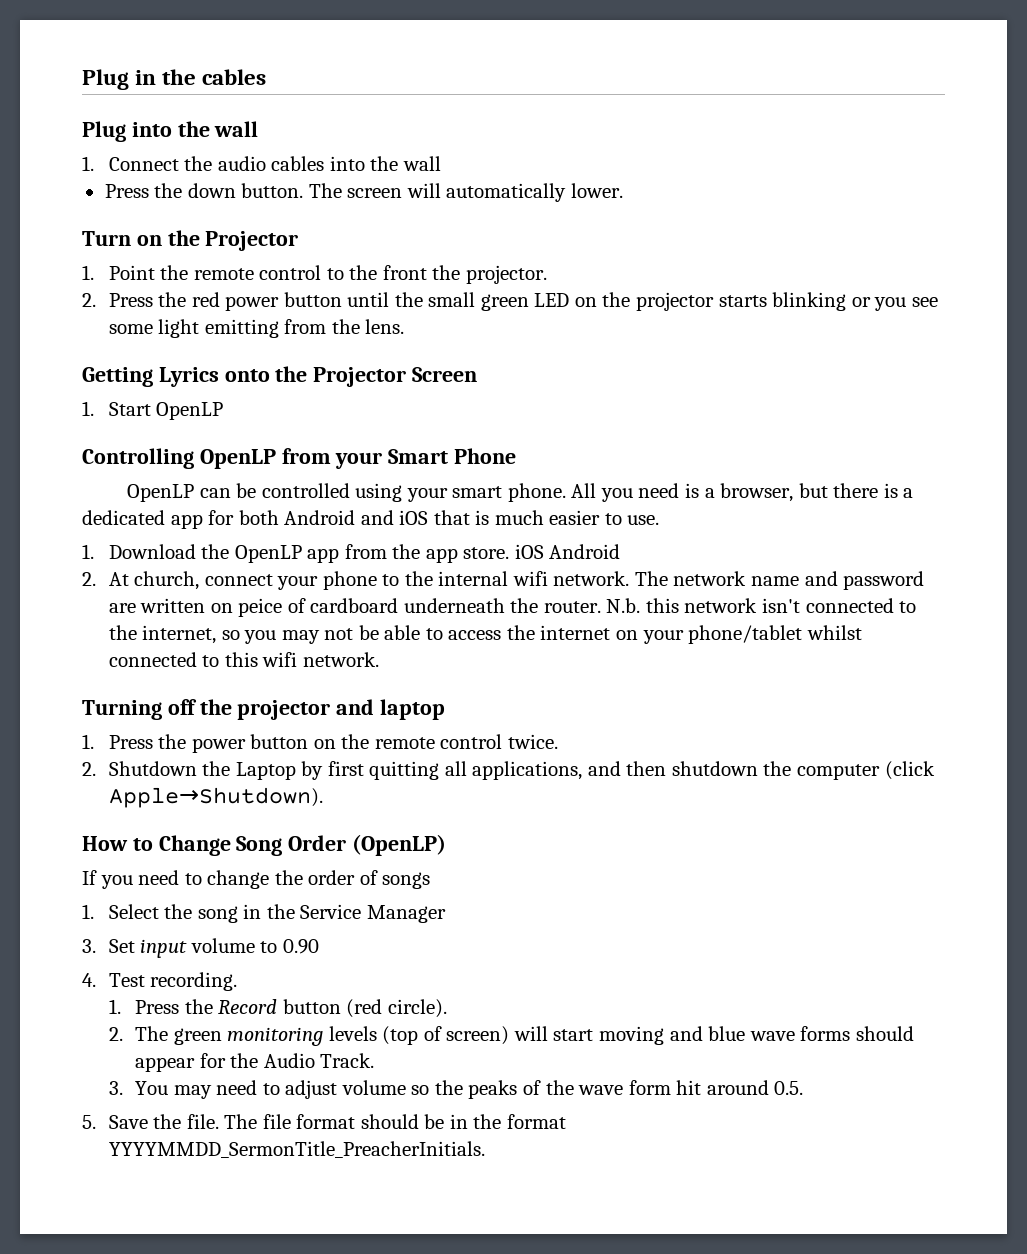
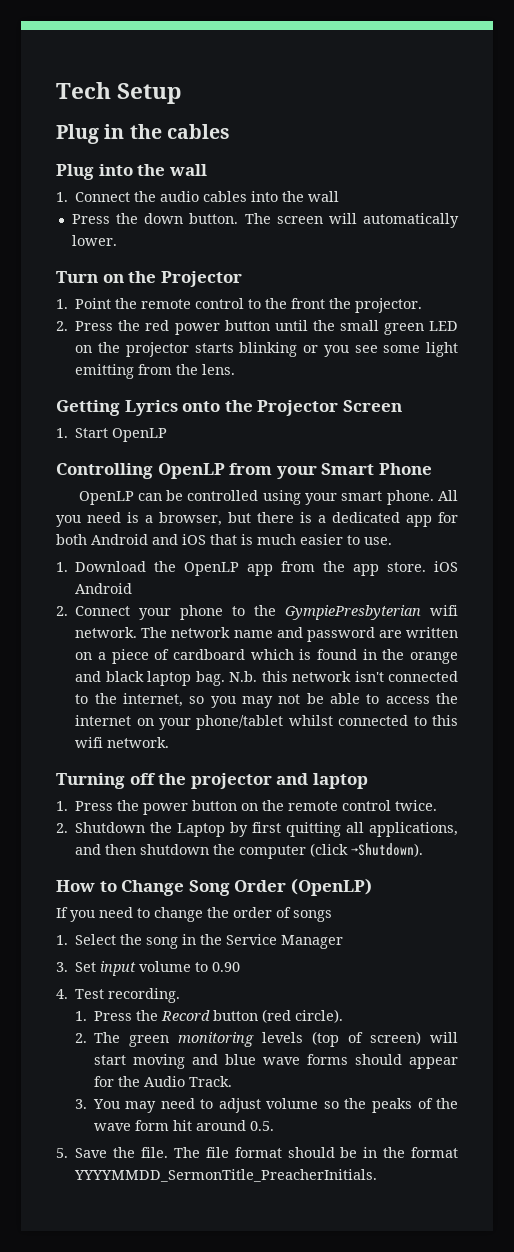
+ Tech Setup
- 2. At church, connect your phone to the internal wifi network.
+ 2. Connect your phone to the GympiePresbyterian wifi network.
- The network name and password are written on peice of cardboard underneath the router.
+ The network name and password are written on a piece of cardboard which is found in the orange and black laptop bag.
- 2. Shutdown the Laptop by first quitting all applications, and then shutdown the computer (click Apple→Shutdown).
+ 2. Shutdown the Laptop by first quitting all applications, and then shutdown the computer (click →Shutdown).

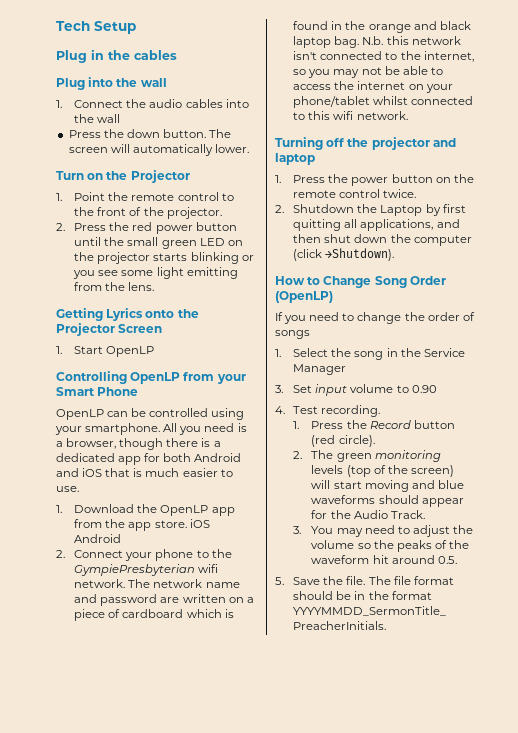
- 1. Point the remote control to the front the projector.
+ 1. Point the remote control to the front of the projector.
- OpenLP can be controlled using your smart phone.
+ OpenLP can be controlled using your smartphone.
- All you need is a browser, but there is a dedicated app for both Android and iOS that is much easier to use.
+ All you need is a browser, though there is a dedicated app for both Android and iOS that is much easier to use.
- 2. Shutdown the Laptop by first quitting all applications, and then shutdown the computer (click →Shutdown).
+ 2. Shutdown the Laptop by first quitting all applications, and then shut down the computer (click →Shutdown).
- 2. The green monitoring levels (top of screen) will start moving and blue wave forms should appear for the Audio Track.
+ 2. The green monitoring levels (top of the screen) will start moving and blue waveforms should appear for the Audio Track.
- 3. You may need to adjust volume so the peaks of the wave form hit around 0.5.
+ 3. You may need to adjust the volume so the peaks of the waveform hit around 0.5.

